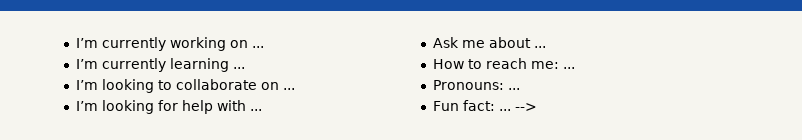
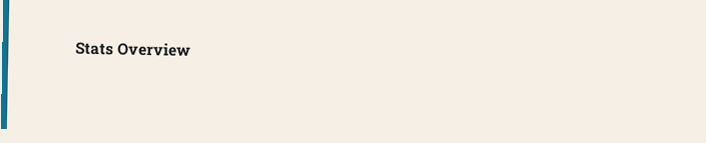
- I’m currently working on ...
- I’m currently learning ...
- I’m looking to collaborate on ...
- I’m looking for help with ...
- Ask me about ...
- How to reach me: ...
- Pronouns: ...
- Fun fact: ... -->
+ Stats Overview

